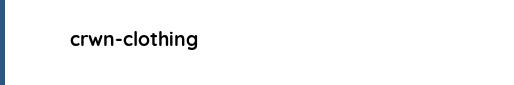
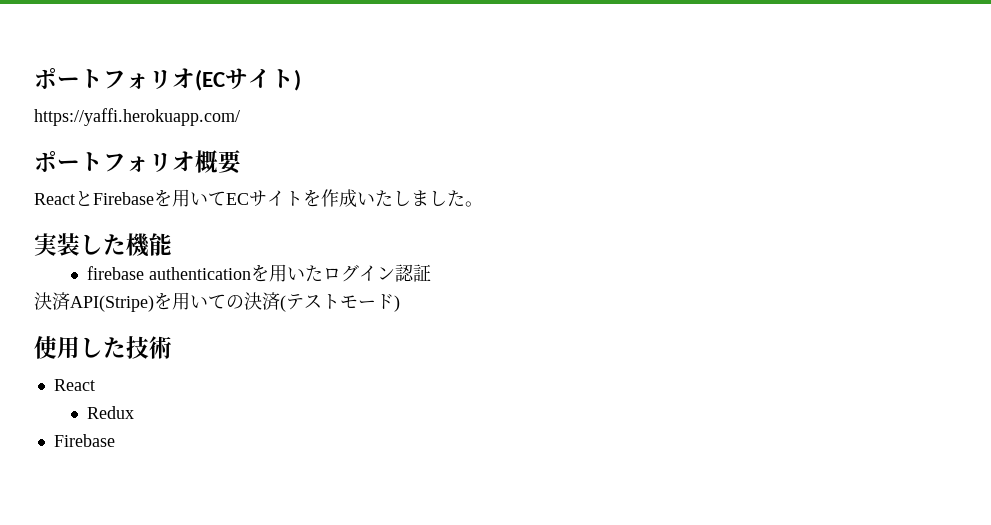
- crwn-clothing
+ ポートフォリオ(ECサイト)
+ https://yaffi.herokuapp.com/
+ ポートフォリオ概要
+ ReactとFirebaseを用いてECサイトを作成いたしました。
+ 実装した機能
+ firebase authenticationを用いたログイン認証
+ 決済API(Stripe)を用いての決済(テストモード)
+ 使用した技術
+ React
+ Redux
+ Firebase

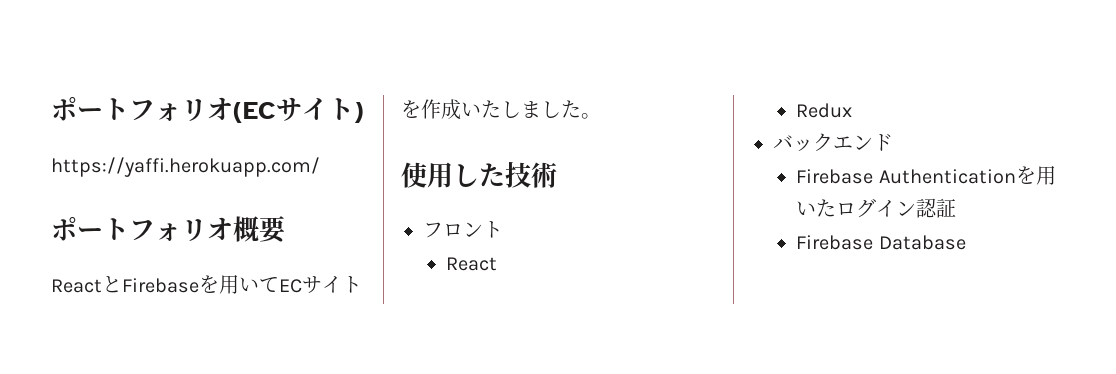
- 実装した機能
- firebase authenticationを用いたログイン認証
+ 使用した技術
+ フロント
+ React
+ Redux
+ バックエンド
+ Firebase Authenticationを用いたログイン認証
- 決済API(Stripe)を用いての決済(テストモード)
- 使用した技術
- React
- Redux
- Firebase
+ Firebase Database

